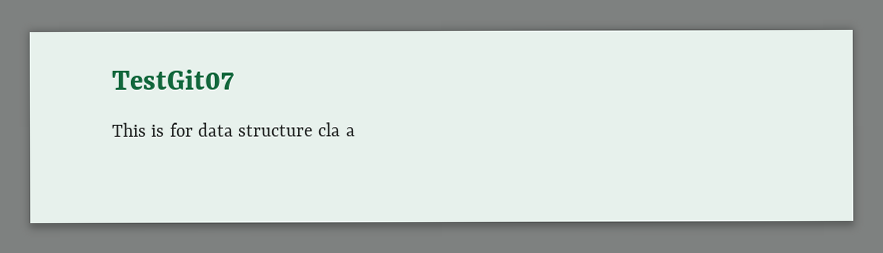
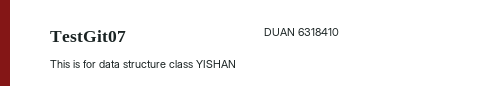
- This is for data structure cla a
+ This is for data structure class YISHAN DUAN 6318410

